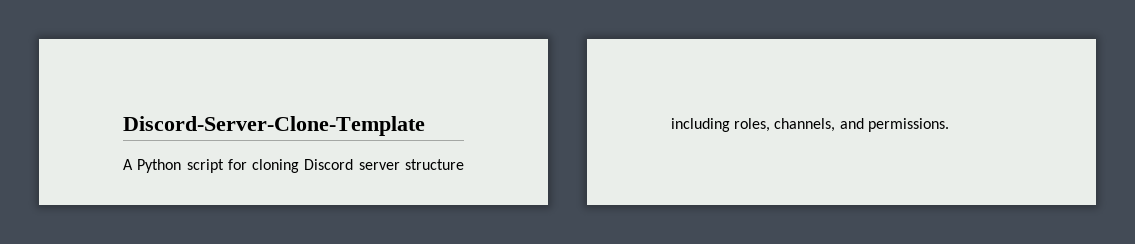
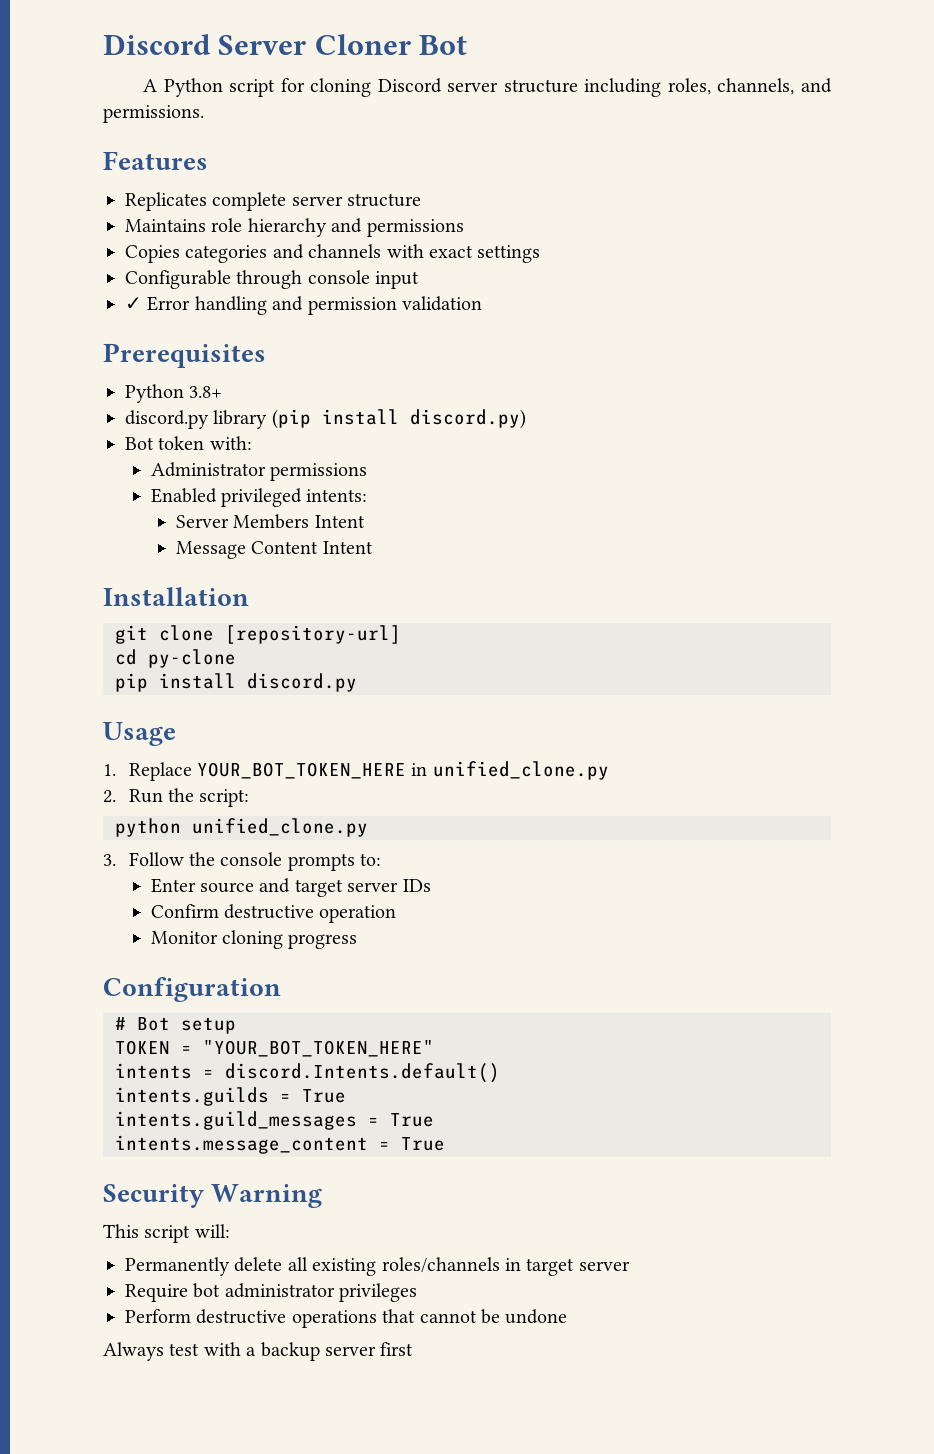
- Discord-Server-Clone-Template
+ Discord Server Cloner Bot
+ Features
+ Replicates complete server structure
+ Maintains role hierarchy and permissions
+ Copies categories and channels with exact settings
+ Configurable through console input
+ ✓ Error handling and permission validation
+ Prerequisites
+ Python 3.8+
+ discord.py library (pip install discord.py)
+ Bot token with:
+ Administrator permissions
+ Enabled privileged intents:
+ Server Members Intent
+ Message Content Intent
+ Installation
+ git clone [repository-url]
+ cd py-clone
+ pip install discord.py
+ Usage
+ 1. Replace YOUR_BOT_TOKEN_HERE in unified_clone.py
+ 2. Run the script:
+ python unified_clone.py
+ 3. Follow the console prompts to:
+ Enter source and target server IDs
+ Confirm destructive operation
+ Monitor cloning progress
+ Configuration
+ # Bot setup
+ TOKEN = "YOUR_BOT_TOKEN_HERE"
+ intents = discord.Intents.default()
+ intents.guilds = True
+ intents.guild_messages = True
+ intents.message_content = True
+ Security Warning
+ This script will:
+ Permanently delete all existing roles/channels in target server
+ Require bot administrator privileges
+ Perform destructive operations that cannot be undone
+ Always test with a backup server first

